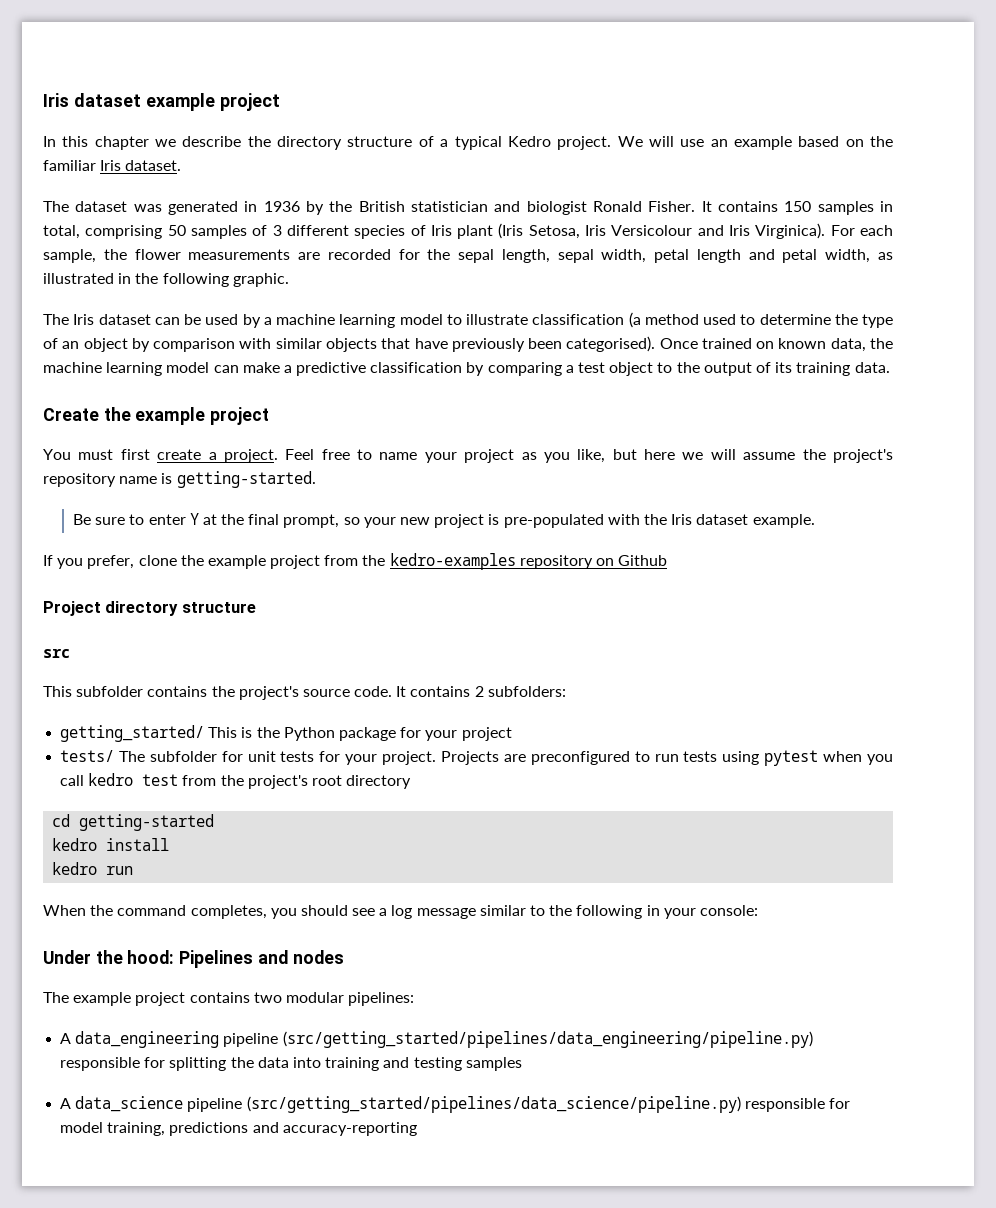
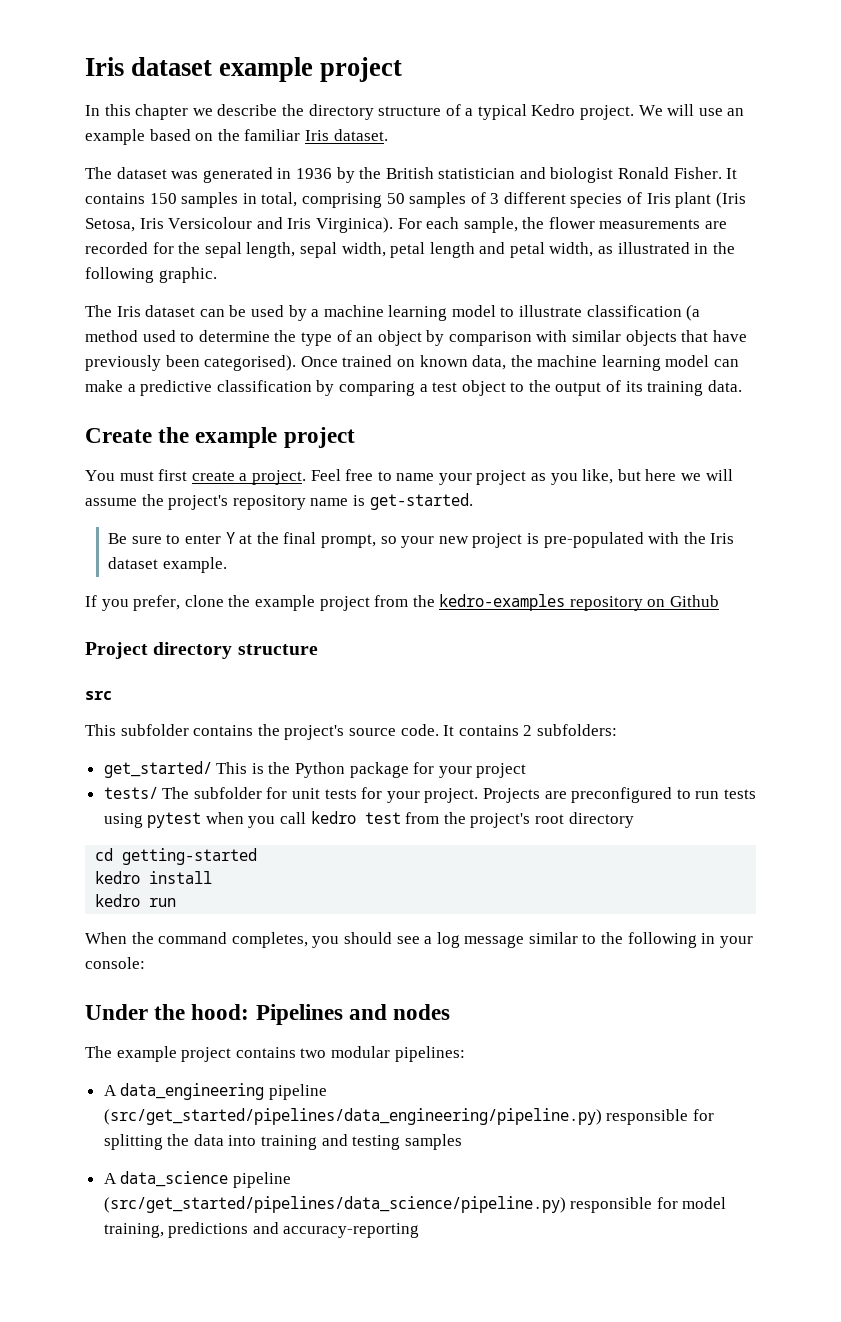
- Feel free to name your project as you like, but here we will assume the project's repository name is getting-started.
+ Feel free to name your project as you like, but here we will assume the project's repository name is get-started.
- getting_started/ This is the Python package for your project
+ get_started/ This is the Python package for your project
- A data_engineering pipeline (src/getting_started/pipelines/data_engineering/pipeline.py) responsible for splitting the data into training and testing samples
+ A data_engineering pipeline (src/get_started/pipelines/data_engineering/pipeline.py) responsible for splitting the data into training and testing samples
- A data_science pipeline (src/getting_started/pipelines/data_science/pipeline.py) responsible for model training, predictions and accuracy-reporting
+ A data_science pipeline (src/get_started/pipelines/data_science/pipeline.py) responsible for model training, predictions and accuracy-reporting

